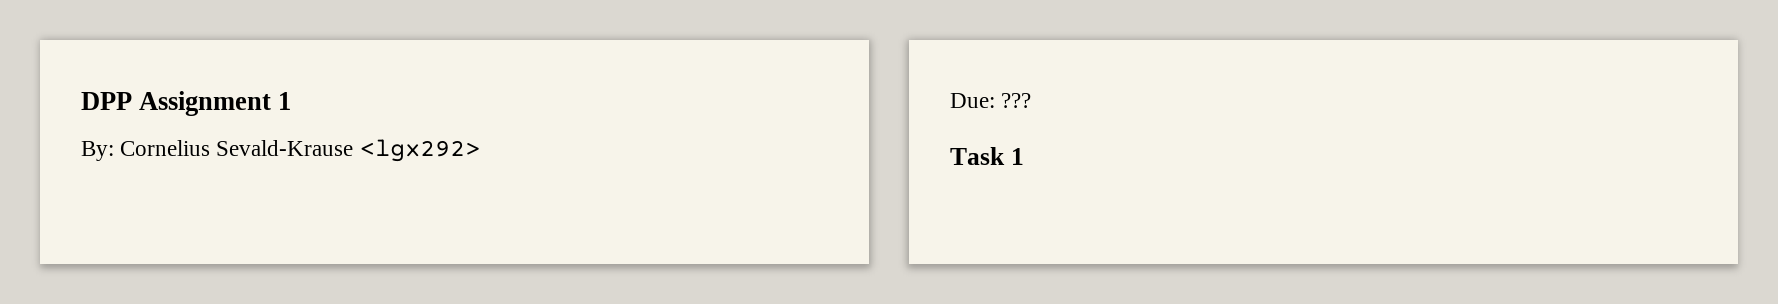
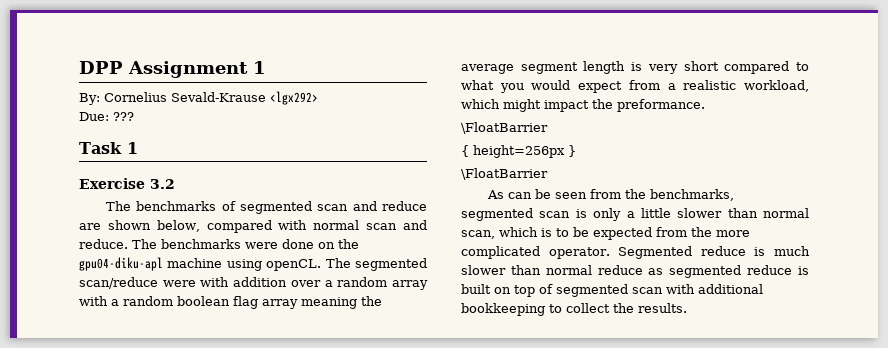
+ Exercise 3.2
+ The benchmarks of segmented scan and reduce are shown below, compared with normal scan and reduce. The benchmarks were done on the gpu04-diku-apl machine using openCL. The segmented scan/reduce were with addition over a random array with a random boolean flag array meaning the average segment length is very short compared to what you would expect from a realistic workload, which might impact the preformance.
+ \FloatBarrier
+ { height=256px }
+ \FloatBarrier
+ As can be seen from the benchmarks, segmented scan is only a little slower than normal scan, which is to be expected from the more complicated operator. Segmented reduce is much slower than normal reduce as segmented reduce is built on top of segmented scan with additional bookkeeping to collect the results.

